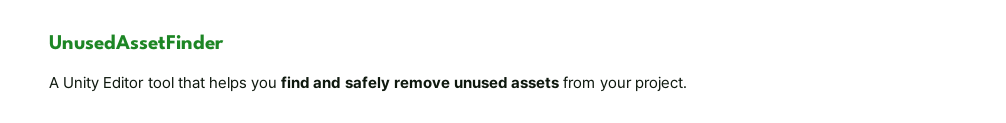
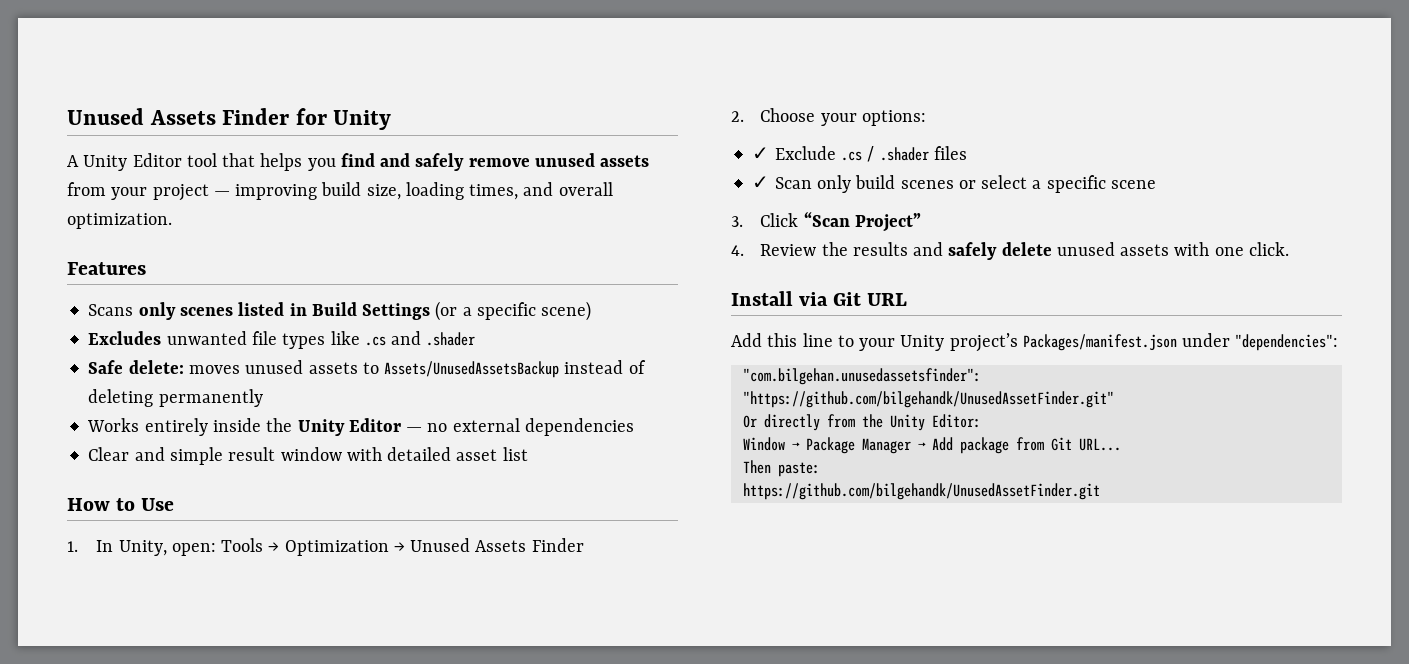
- UnusedAssetFinder
+ Unused Assets Finder for Unity
- A Unity Editor tool that helps you find and safely remove unused assets from your project.
+ A Unity Editor tool that helps you find and safely remove unused assets from your project — improving build size, loading times, and overall optimization.
+ Features
+ Scans only scenes listed in Build Settings (or a specific scene)
+ Excludes unwanted file types like .cs and .shader
+ Safe delete: moves unused assets to Assets/UnusedAssetsBackup instead of deleting permanently
+ Works entirely inside the Unity Editor — no external dependencies
+ Clear and simple result window with detailed asset list
+ How to Use
+ 1. In Unity, open: Tools → Optimization → Unused Assets Finder
+ 2. Choose your options:
+ ✓ Exclude .cs / .shader files
+ ✓ Scan only build scenes or select a specific scene
+ 3. Click “Scan Project”
+ 4. Review the results and safely delete unused assets with one click.
+ Install via Git URL
+ Add this line to your Unity project’s Packages/manifest.json under "dependencies":
+ "com.bilgehan.unusedassetsfinder": "https://github.com/bilgehandk/UnusedAssetFinder.git"
+ Or directly from the Unity Editor:
+ Window → Package Manager → Add package from Git URL...
+ Then paste:
+ https://github.com/bilgehandk/UnusedAssetFinder.git

